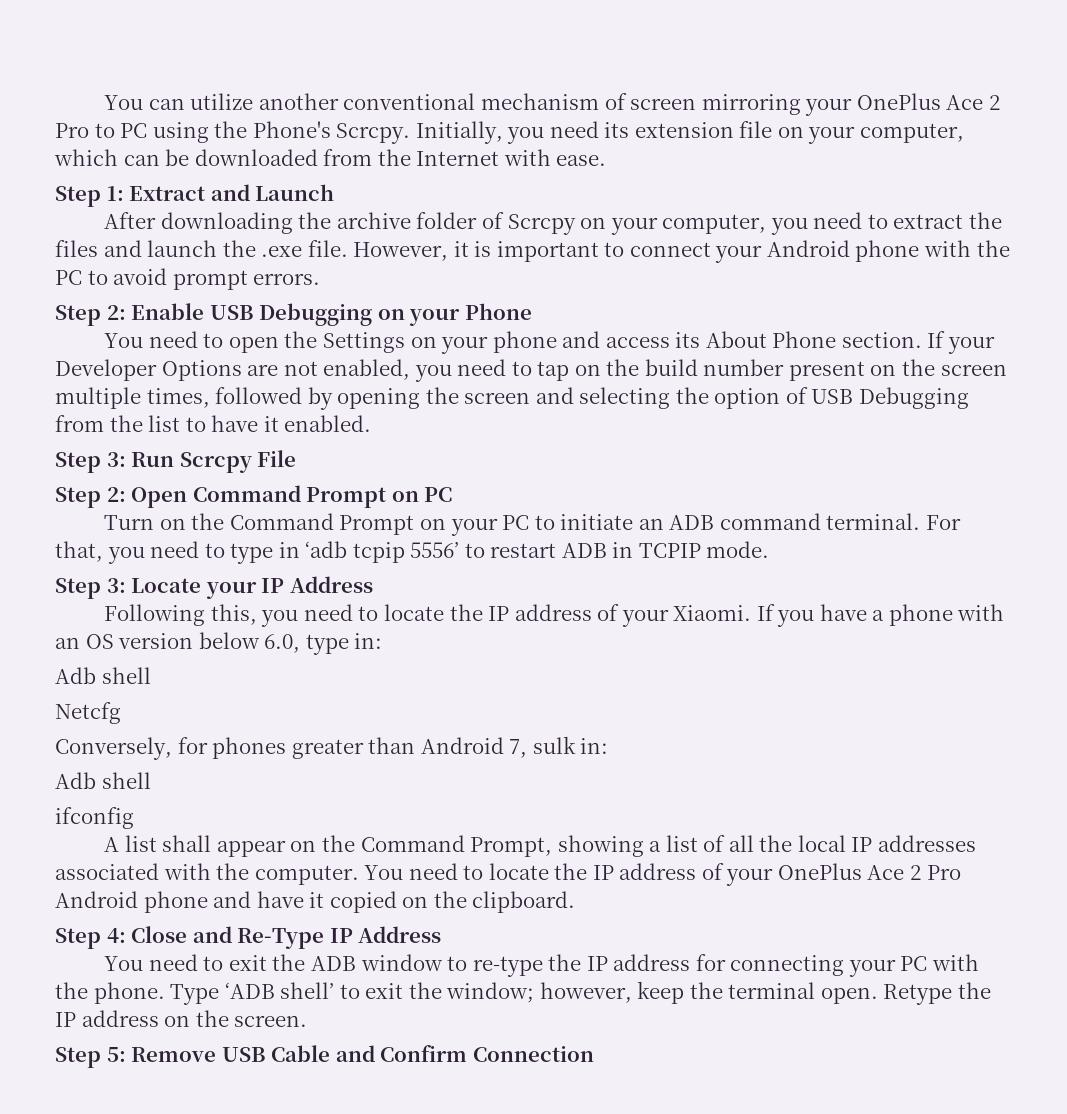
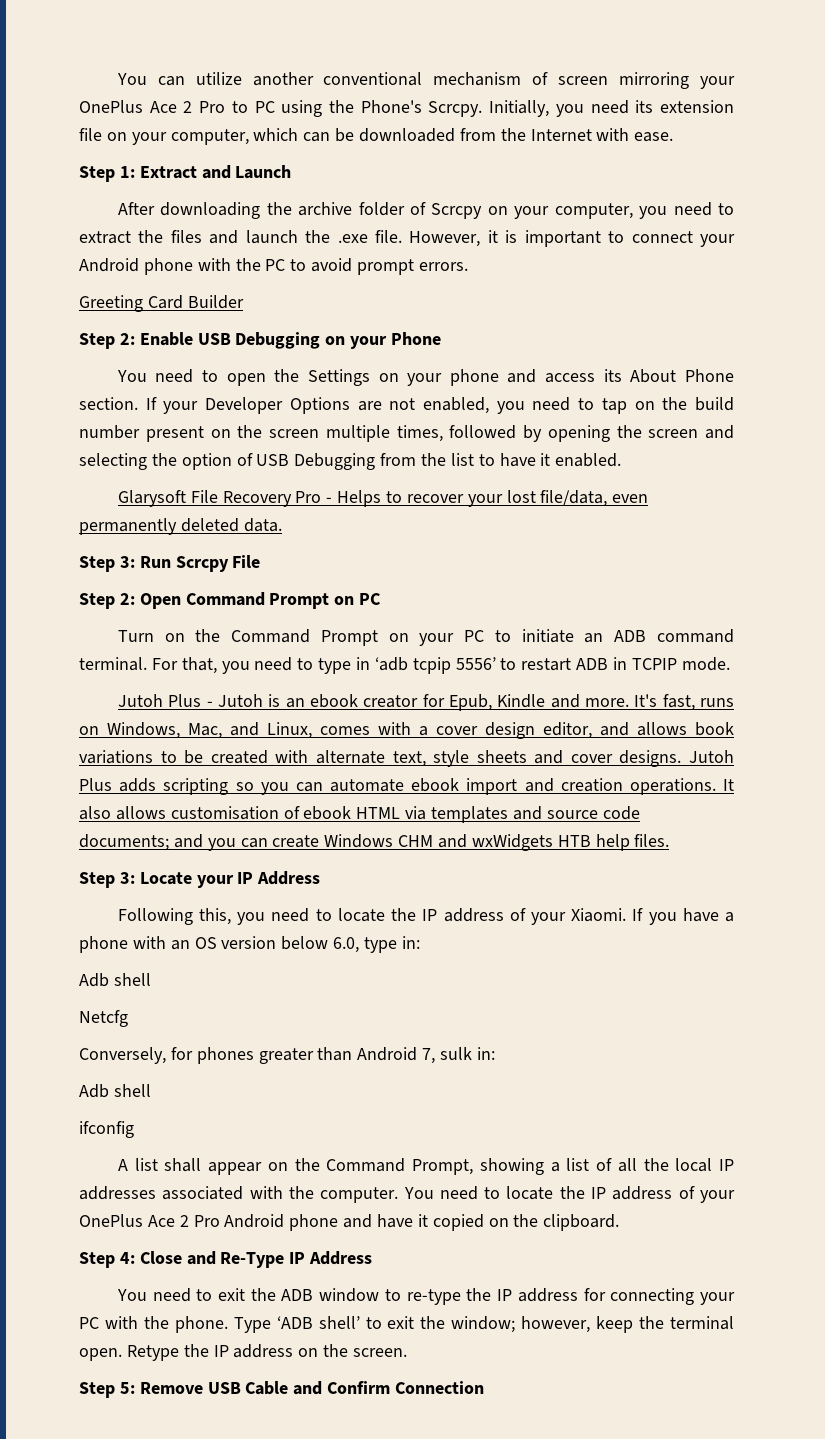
+ Greeting Card Builder
+ Glarysoft File Recovery Pro - Helps to recover your lost file/data, even permanently deleted data.
+ Jutoh Plus - Jutoh is an ebook creator for Epub, Kindle and more. It's fast, runs on Windows, Mac, and Linux, comes with a cover design editor, and allows book variations to be created with alternate text, style sheets and cover designs. Jutoh Plus adds scripting so you can automate ebook import and creation operations. It also allows customisation of ebook HTML via templates and source code documents; and you can create Windows CHM and wxWidgets HTB help files.

